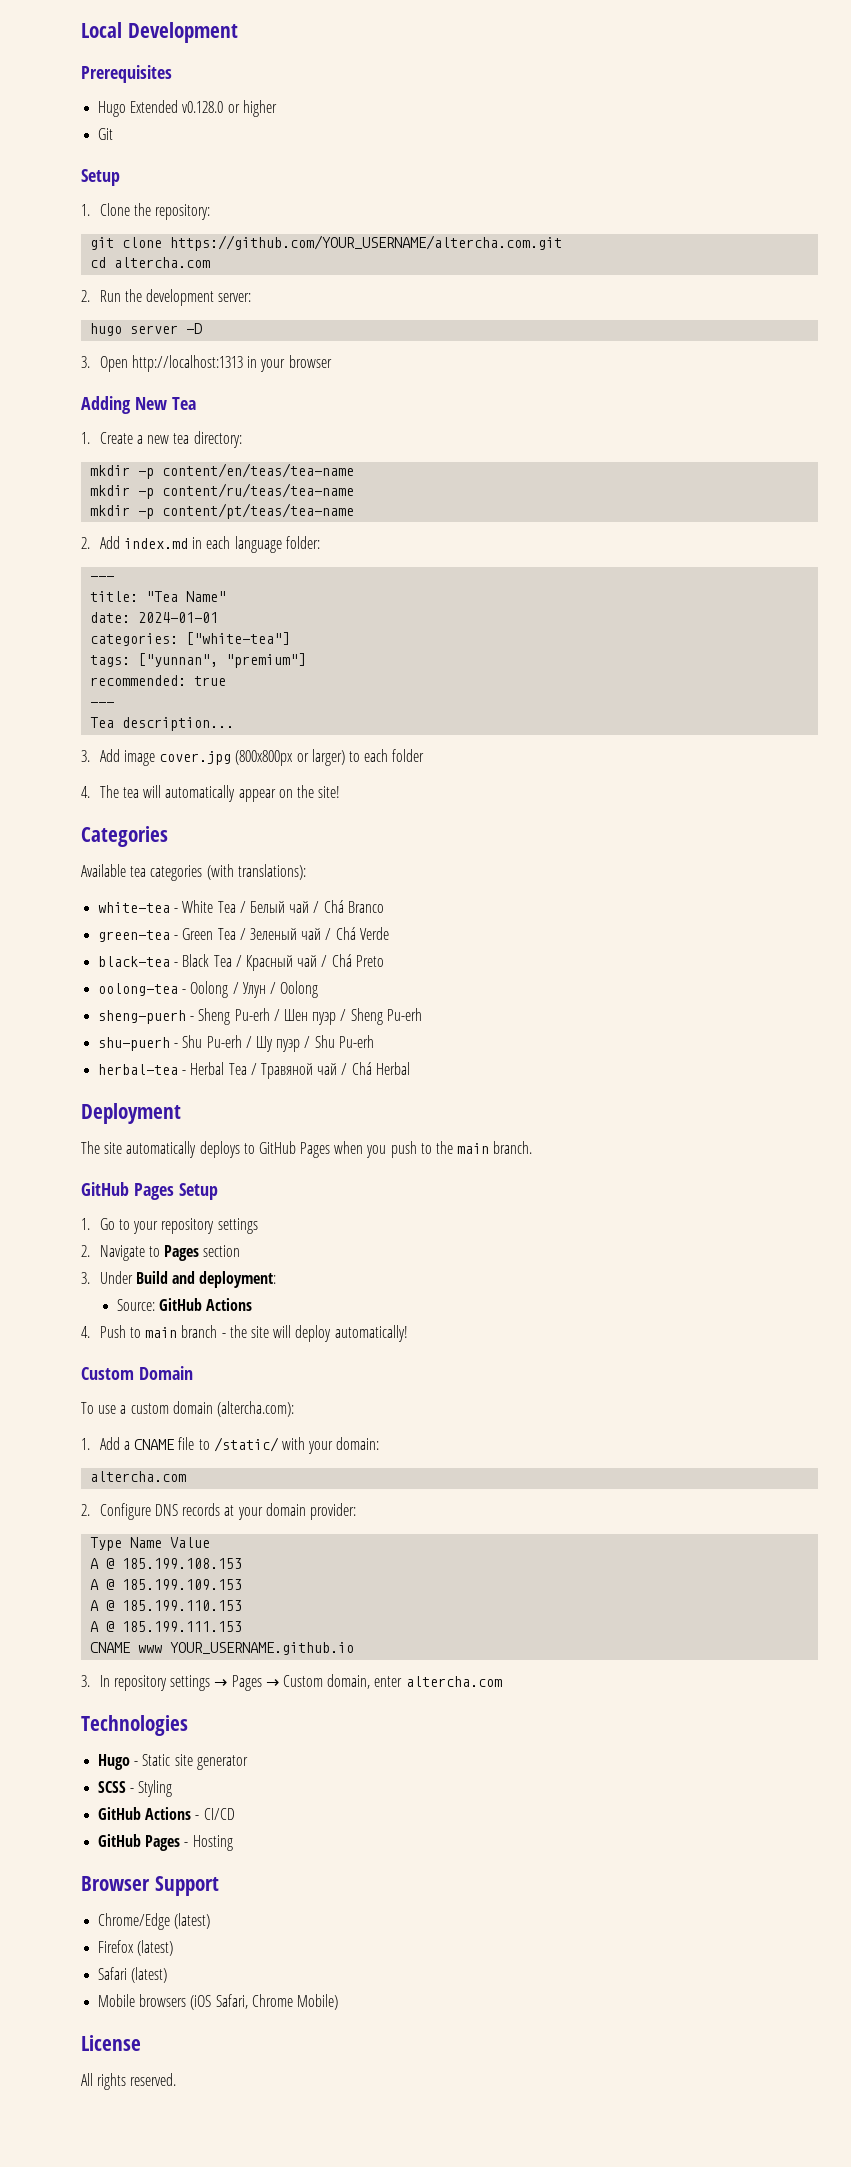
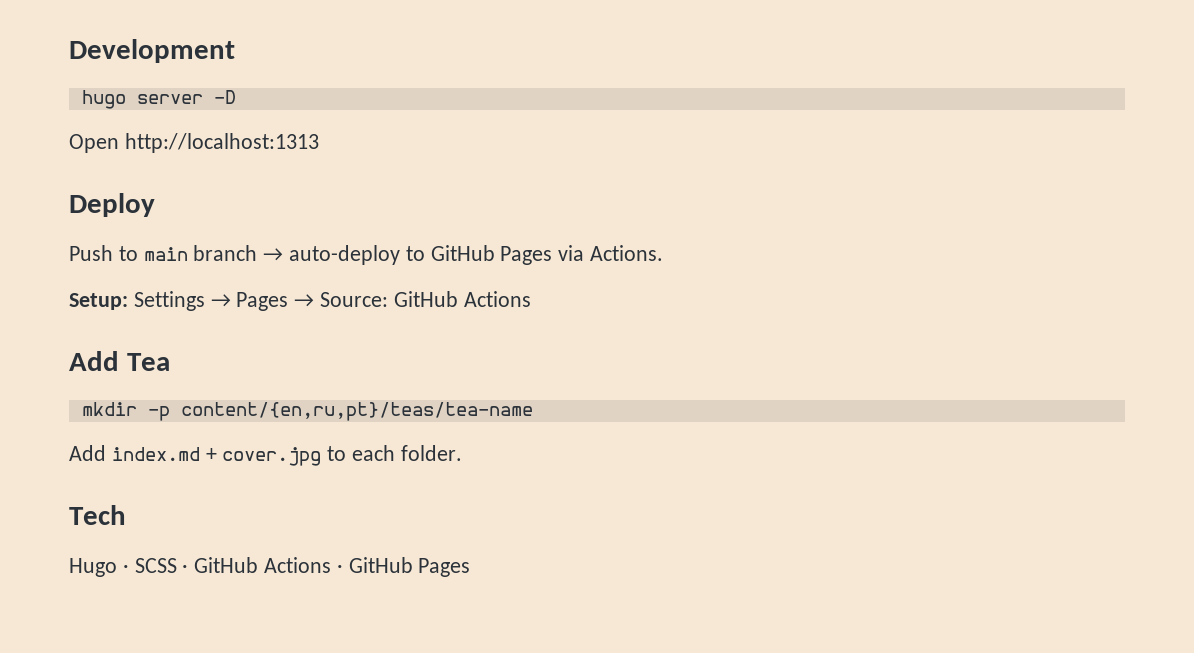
- Local Development
+ Development
- Prerequisites
- Hugo Extended v0.128.0 or higher
- Git
- Setup
- 1. Clone the repository:
- git clone https://github.com/YOUR_USERNAME/altercha.com.git
- cd altercha.com
- 2. Run the development server:
- 3. Open http://localhost:1313 in your browser
- Adding New Tea
- 1. Create a new tea directory:
- mkdir -p content/en/teas/tea-name
- mkdir -p content/ru/teas/tea-name
- mkdir -p content/pt/teas/tea-name
- 2. Add index.md in each language folder:
- ---
- title: "Tea Name"
- date: 2024-01-01
- categories: ["white-tea"]
- tags: ["yunnan", "premium"]
- recommended: true
- ---
- Tea description...
- 3. Add image cover.jpg (800x800px or larger) to each folder
- 4. The tea will automatically appear on the site!
- Categories
- Available tea categories (with translations):
- white-tea - White Tea / Белый чай / Chá Branco
- green-tea - Green Tea / Зеленый чай / Chá Verde
- black-tea - Black Tea / Красный чай / Chá Preto
- oolong-tea - Oolong / Улун / Oolong
- sheng-puerh - Sheng Pu-erh / Шен пуэр / Sheng Pu-erh
- shu-puerh - Shu Pu-erh / Шу пуэр / Shu Pu-erh
- herbal-tea - Herbal Tea / Травяной чай / Chá Herbal
- Deployment
- The site automatically deploys to GitHub Pages when you push to the main branch.
- GitHub Pages Setup
- 1. Go to your repository settings
- 2. Navigate to Pages section
- 3. Under Build and deployment:
- Source: GitHub Actions
- 4. Push to main branch - the site will deploy automatically!
- Custom Domain
- To use a custom domain (altercha.com):
- 1. Add a CNAME file to /static/ with your domain:
- altercha.com
- 2. Configure DNS records at your domain provider:
- Type Name Value
- A @ 185.199.108.153
- A @ 185.199.109.153
- A @ 185.199.110.153
- A @ 185.199.111.153
- CNAME www YOUR_USERNAME.github.io
- 3. In repository settings → Pages → Custom domain, enter altercha.com
- Technologies
- Hugo - Static site generator
- SCSS - Styling
- GitHub Actions - CI/CD
- GitHub Pages - Hosting
- Browser Support
- Chrome/Edge (latest)
- Firefox (latest)
- Safari (latest)
- Mobile browsers (iOS Safari, Chrome Mobile)
- License
- All rights reserved.
+ Open http://localhost:1313
+ Deploy
+ Push to main branch → auto-deploy to GitHub Pages via Actions.
+ Setup: Settings → Pages → Source: GitHub Actions
+ Add Tea
+ mkdir -p content/{en,ru,pt}/teas/tea-name
+ Add index.md + cover.jpg to each folder.
+ Tech
+ Hugo · SCSS · GitHub Actions · GitHub Pages

